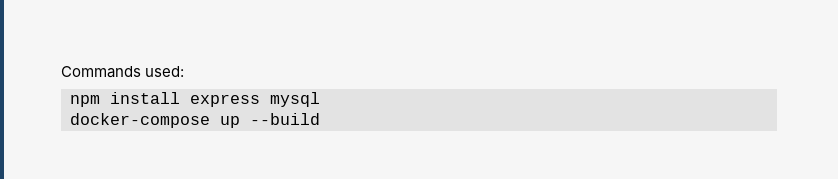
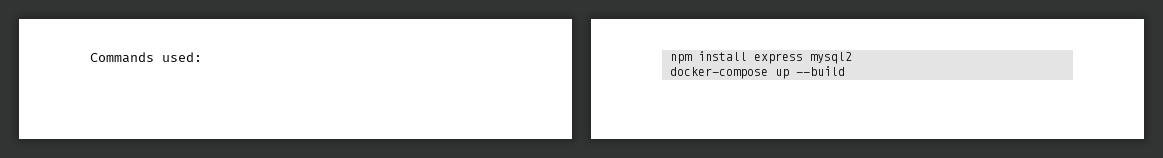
- npm install express mysql
+ npm install express mysql2

